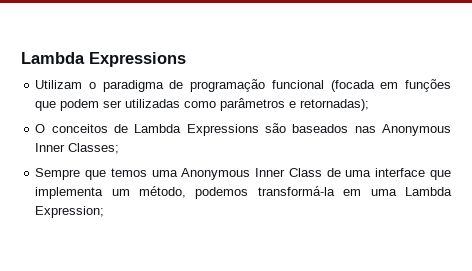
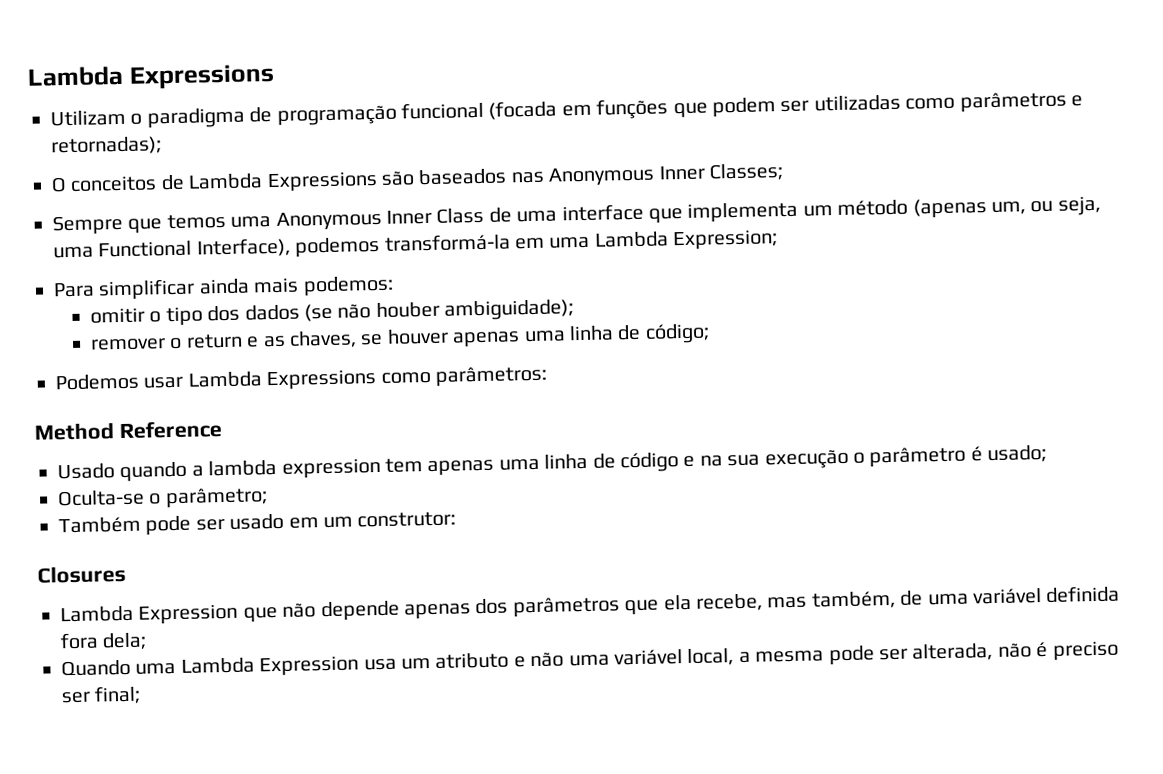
- Sempre que temos uma Anonymous Inner Class de uma interface que implementa um método, podemos transformá-la em uma Lambda Expression;
+ Sempre que temos uma Anonymous Inner Class de uma interface que implementa um método (apenas um, ou seja, uma Functional Interface), podemos transformá-la em uma Lambda Expression;
+ Para simplificar ainda mais podemos:
+ omitir o tipo dos dados (se não houber ambiguidade);
+ remover o return e as chaves, se houver apenas uma linha de código;
+ Podemos usar Lambda Expressions como parâmetros:
+ Method Reference
+ Usado quando a lambda expression tem apenas uma linha de código e na sua execução o parâmetro é usado;
+ Oculta-se o parâmetro;
+ Também pode ser usado em um construtor:
+ Closures
+ Lambda Expression que não depende apenas dos parâmetros que ela recebe, mas também, de uma variável definida fora dela;
+ Quando uma Lambda Expression usa um atributo e não uma variável local, a mesma pode ser alterada, não é preciso ser final;

